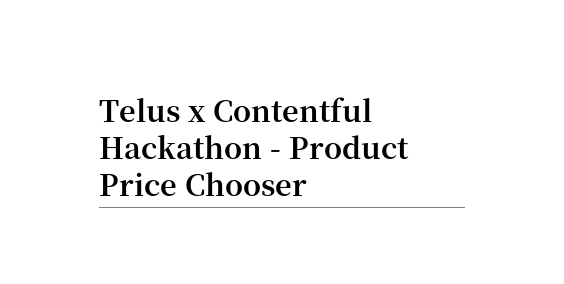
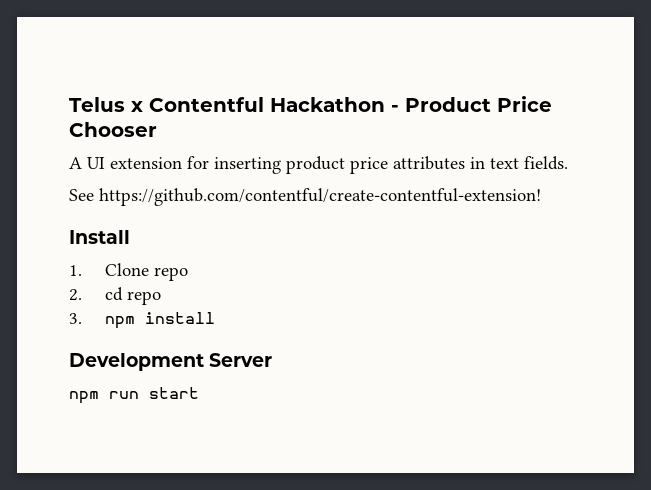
+ A UI extension for inserting product price attributes in text fields.
+ See https://github.com/contentful/create-contentful-extension!
+ Install
+ 1. Clone repo
+ 2. cd repo
+ 3. npm install
+ Development Server
+ npm run start

